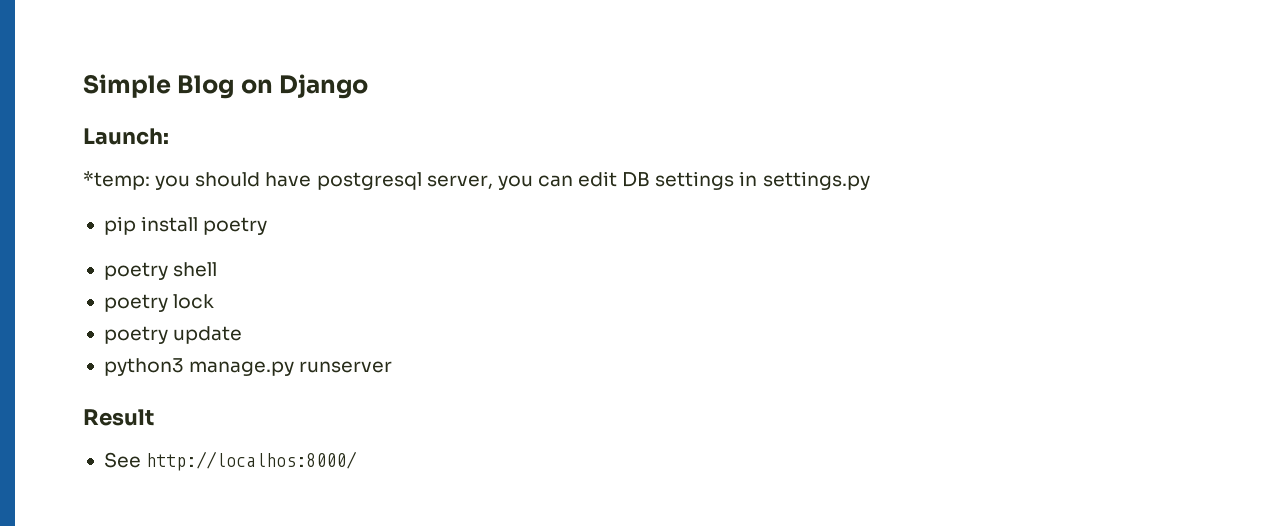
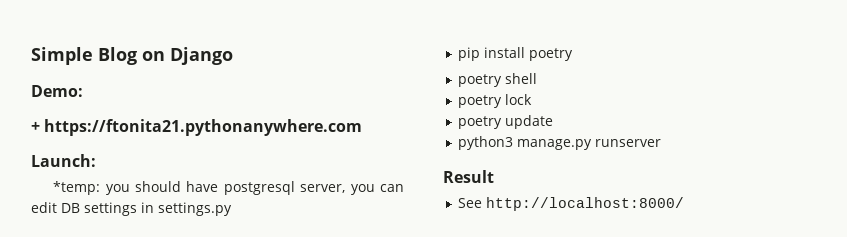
+ Demo:
+ + https://ftonita21.pythonanywhere.com
- See http://localhos:8000/
+ See http://localhost:8000/

